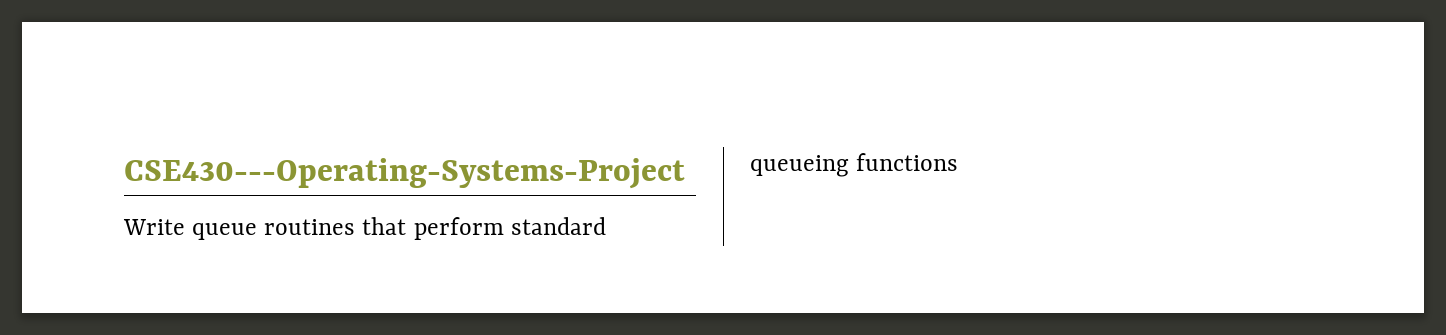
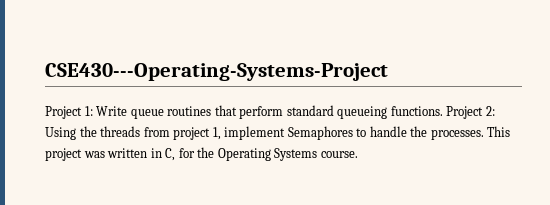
- Write queue routines that perform standard queueing functions
+ Project 1: Write queue routines that perform standard queueing functions. Project 2: Using the threads from project 1, implement Semaphores to handle the processes. This project was written in C, for the Operating Systems course.

